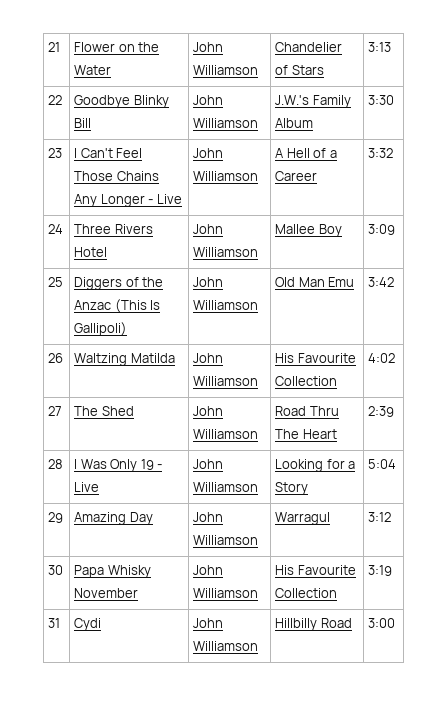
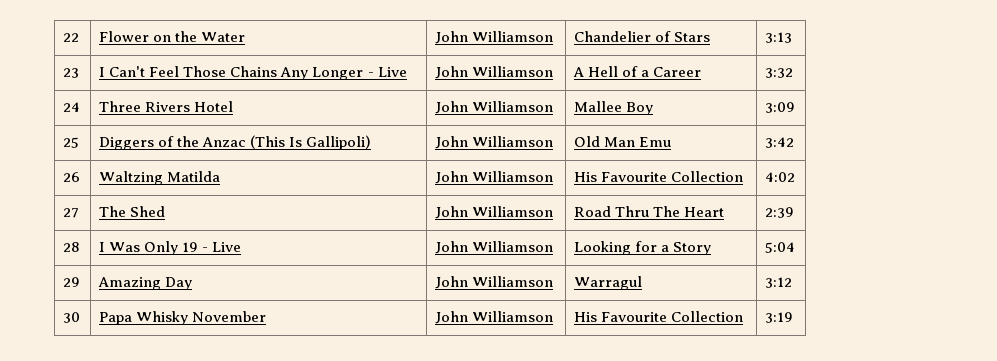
- 21 | Flower on the Water | John Williamson | Chandelier of Stars | 3:13
+ 22 | Flower on the Water | John Williamson | Chandelier of Stars | 3:13
- 22 | Goodbye Blinky Bill | John Williamson | J.W.'s Family Album | 3:30
- 31 | Cydi | John Williamson | Hillbilly Road | 3:00

